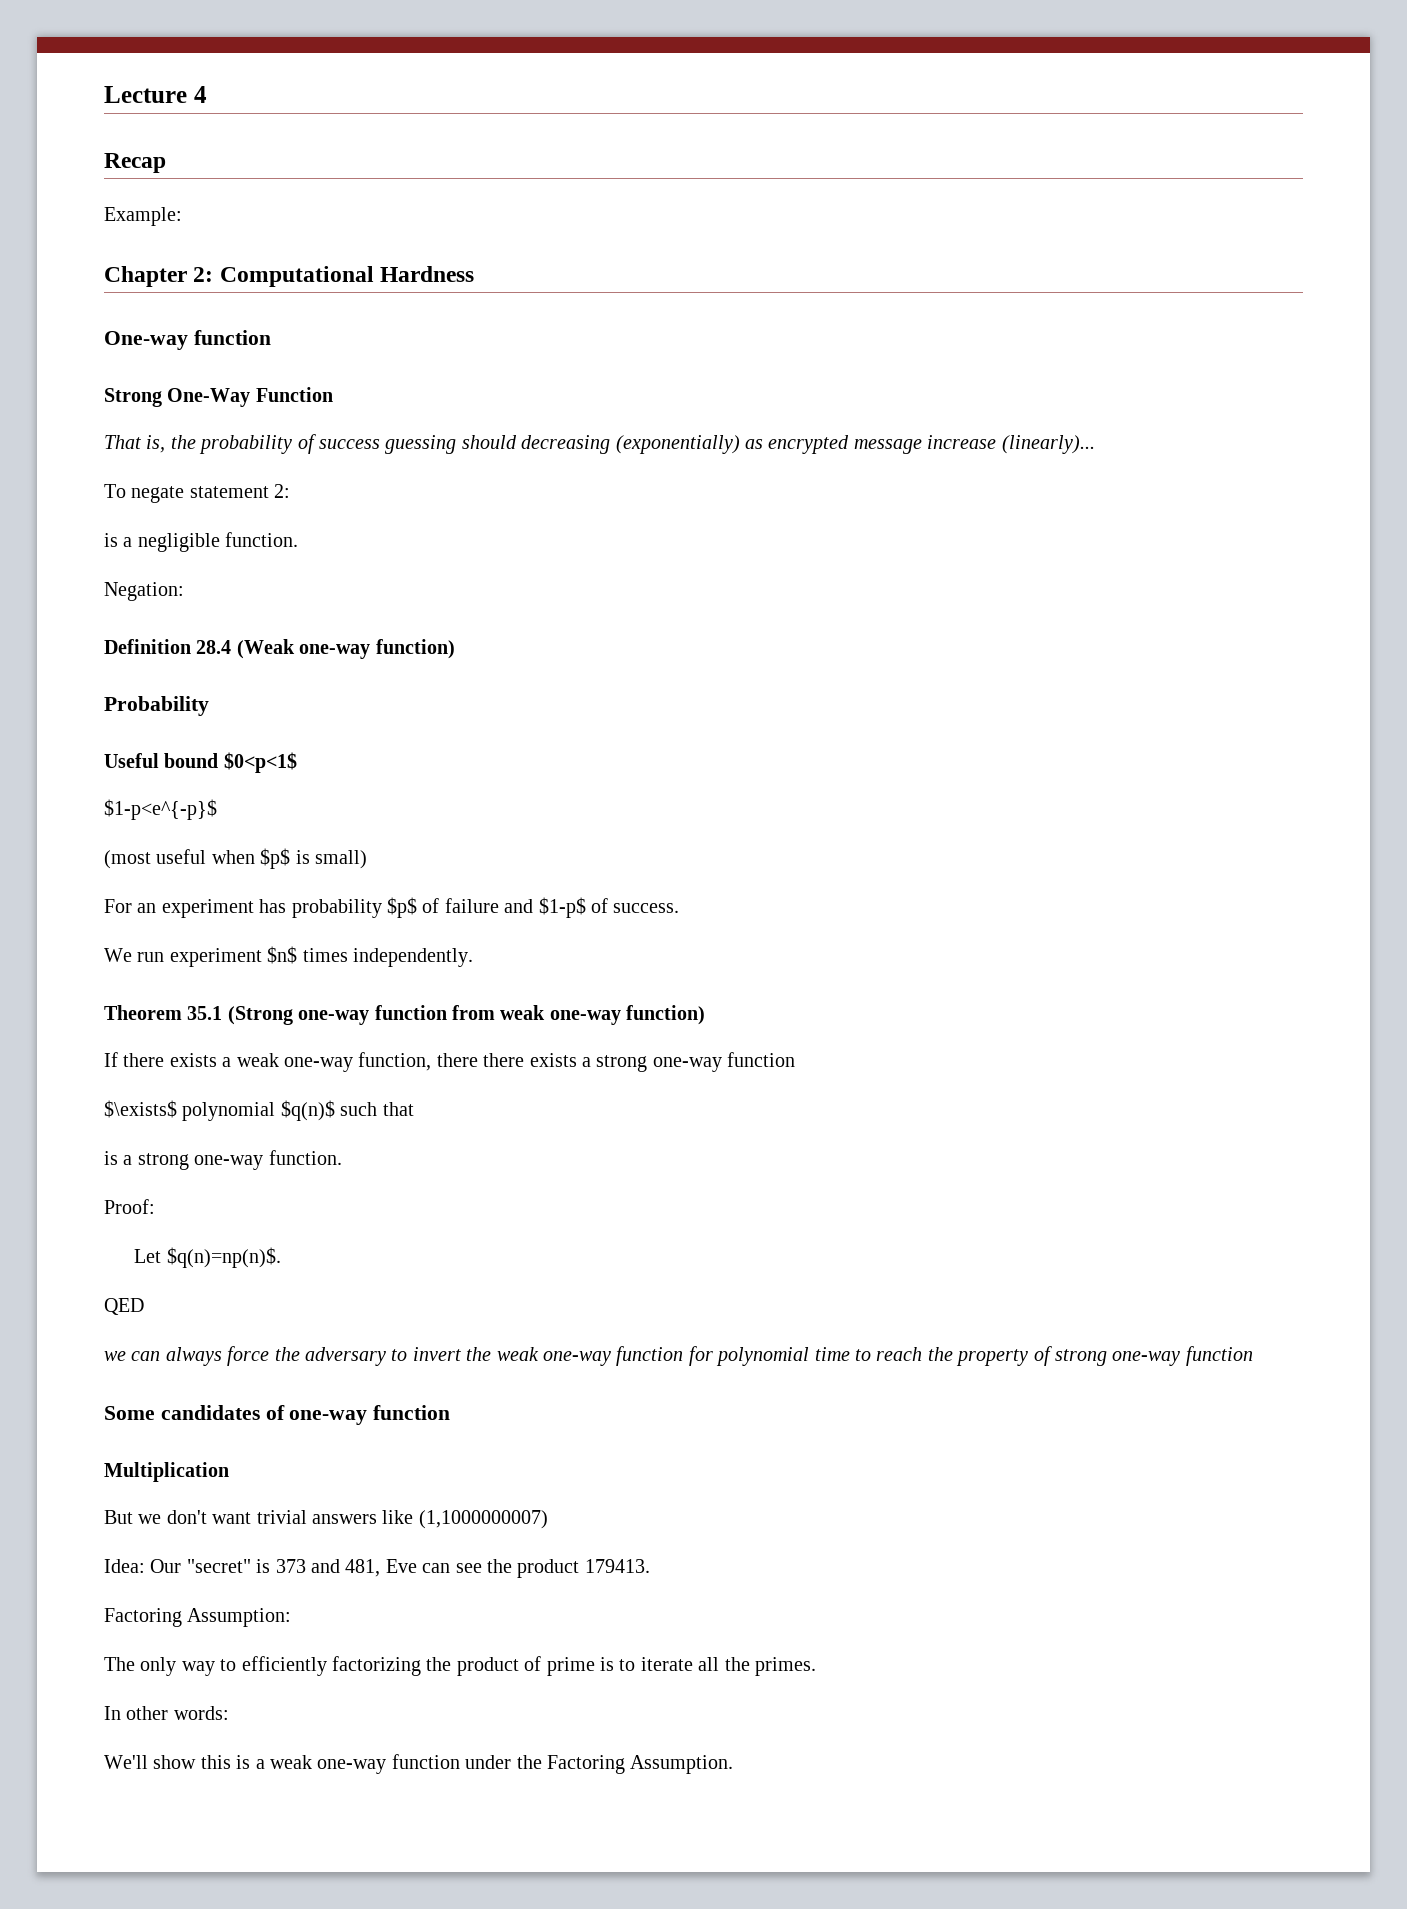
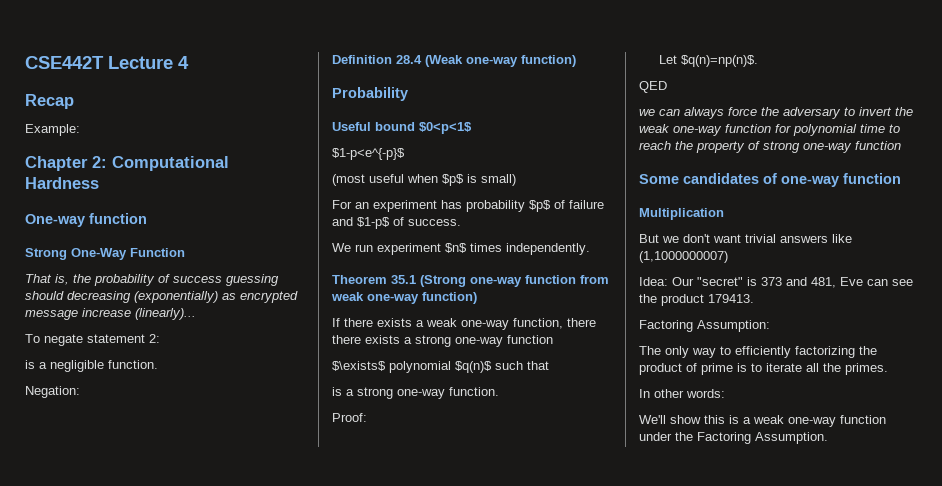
- Lecture 4
+ CSE442T Lecture 4

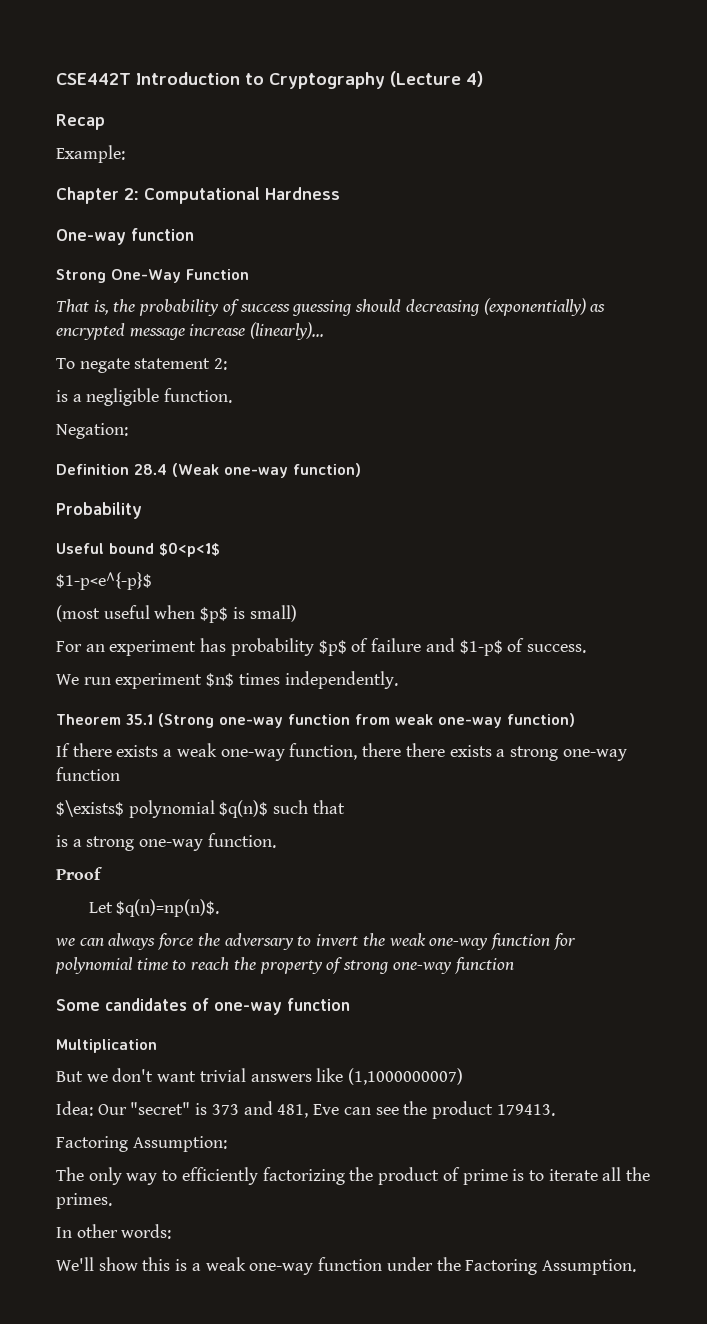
- CSE442T Lecture 4
+ CSE442T Introduction to Cryptography (Lecture 4)
- Proof:
+ Proof
- QED

